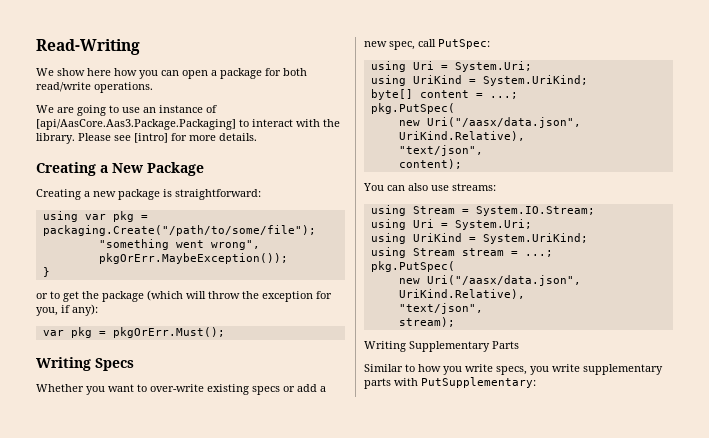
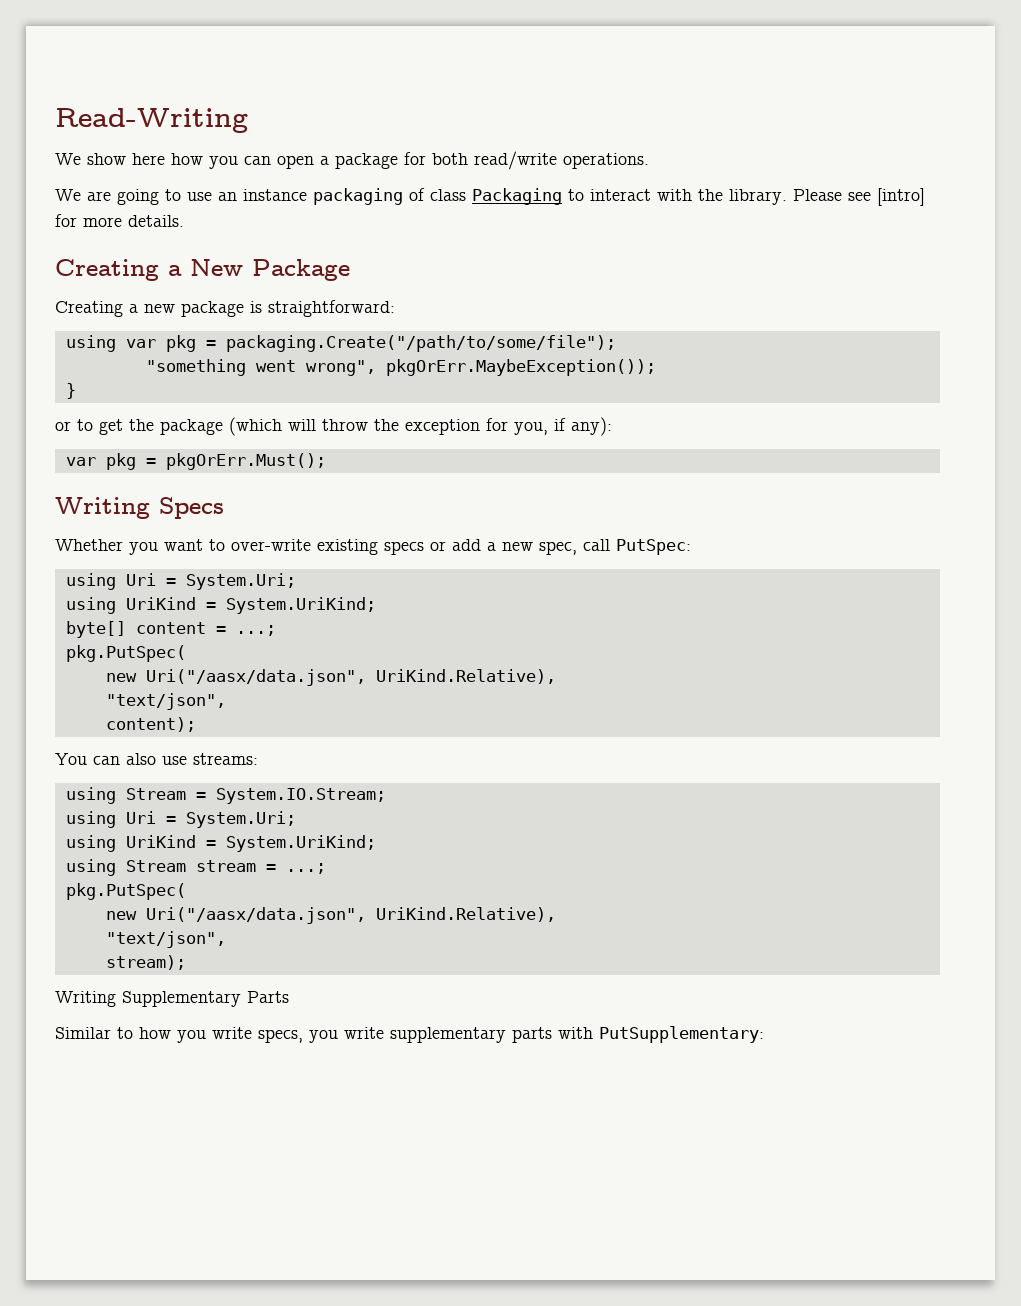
- We are going to use an instance of [api/AasCore.Aas3.Package.Packaging] to interact with the library.
+ We are going to use an instance packaging of class Packaging to interact with the library.

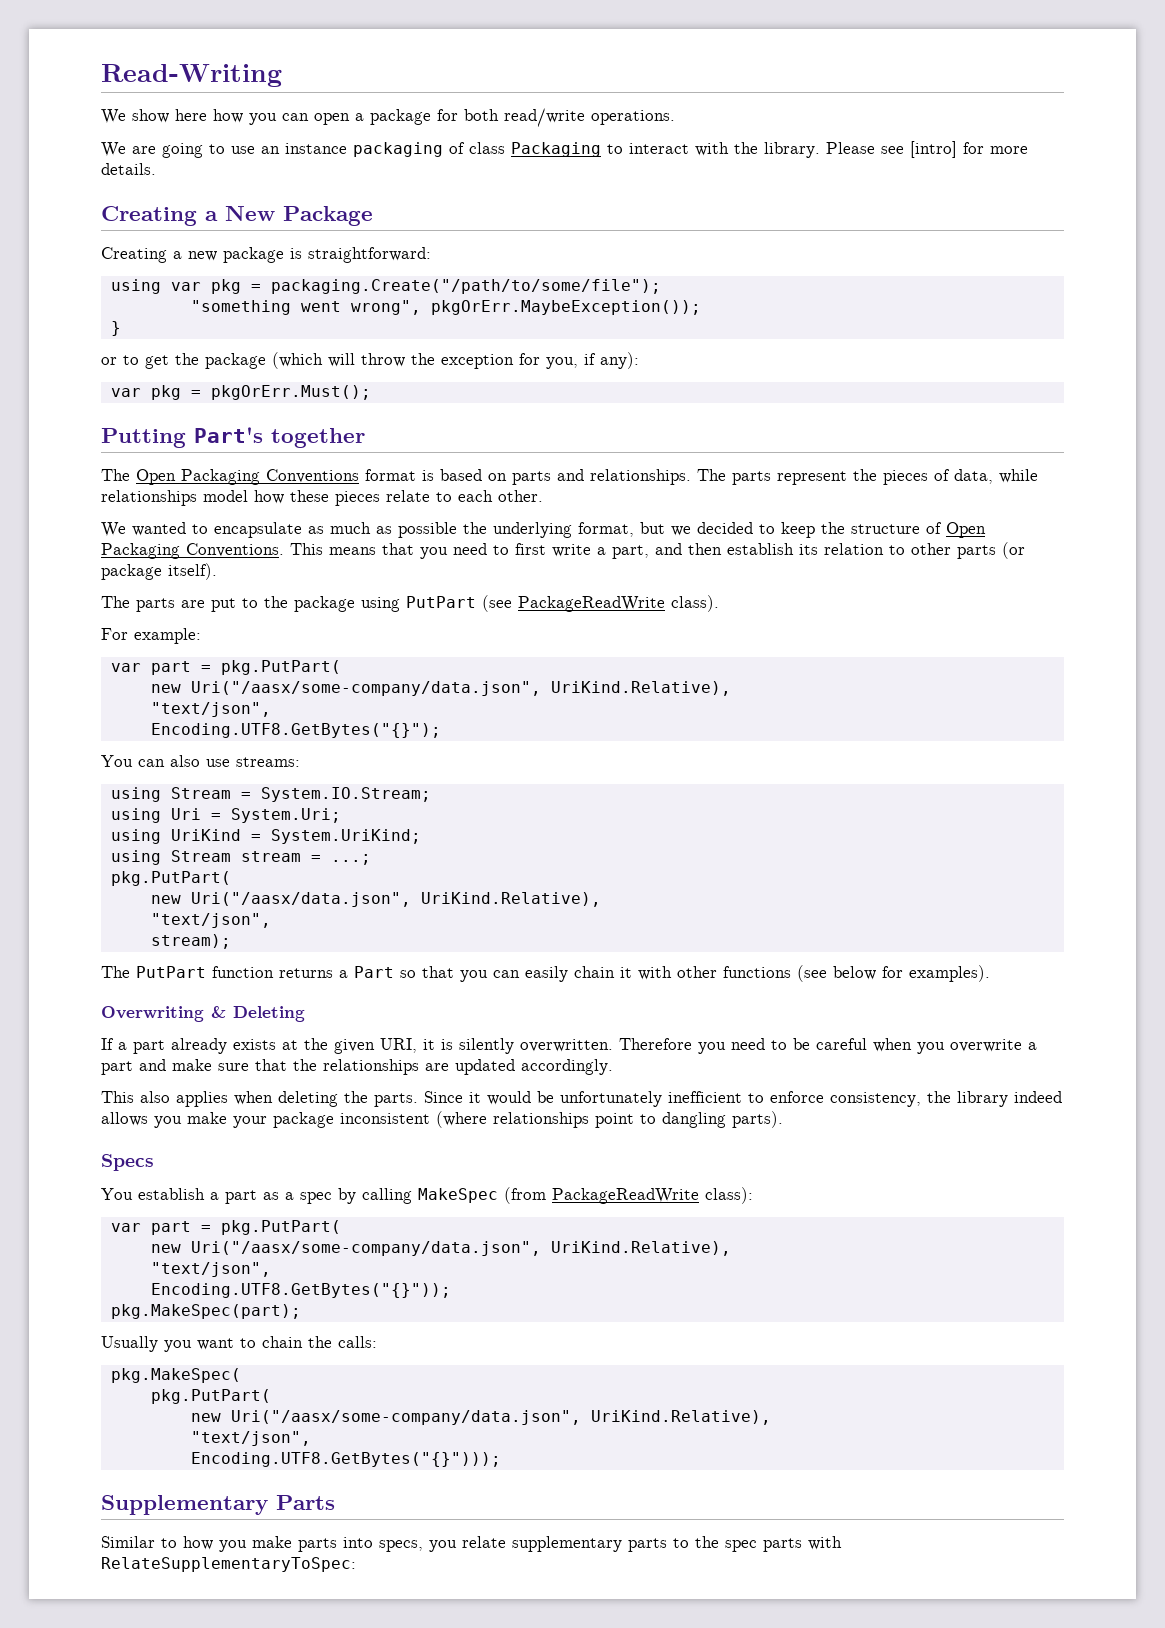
- Writing Specs
- Whether you want to over-write existing specs or add a new spec, call PutSpec:
- using Uri = System.Uri;
- using UriKind = System.UriKind;
- byte[] content = ...;
- pkg.PutSpec(
- new Uri("/aasx/data.json", UriKind.Relative),
+ Putting Part's together
+ The Open Packaging Conventions format is based on parts and relationships. The parts represent the pieces of data, while relationships model how these pieces relate to each other.
+ We wanted to encapsulate as much as possible the underlying format, but we decided to keep the structure of Open Packaging Conventions. This means that you need to first write a part, and then establish its relation to other parts (or package itself).
+ The parts are put to the package using PutPart (see PackageReadWrite class).
+ For example:
+ var part = pkg.PutPart(
+ new Uri("/aasx/some-company/data.json", UriKind.Relative),
  "text/json",
- content);
+ Encoding.UTF8.GetBytes("{}");
  using Stream stream = ...;
- pkg.PutSpec(
+ pkg.PutPart(
- Writing Supplementary Parts
+ The PutPart function returns a Part so that you can easily chain it with other functions (see below for examples).
+ Overwriting & Deleting
+ If a part already exists at the given URI, it is silently overwritten. Therefore you need to be careful when you overwrite a part and make sure that the relationships are updated accordingly.
+ This also applies when deleting the parts. Since it would be unfortunately inefficient to enforce consistency, the library indeed allows you make your package inconsistent (where relationships point to dangling parts).
+ Specs
+ You establish a part as a spec by calling MakeSpec (from PackageReadWrite class):
+ var part = pkg.PutPart(
+ new Uri("/aasx/some-company/data.json", UriKind.Relative),
+ "text/json",
+ Encoding.UTF8.GetBytes("{}"));
+ pkg.MakeSpec(part);
+ Usually you want to chain the calls:
+ pkg.MakeSpec(
+ pkg.PutPart(
+ new Uri("/aasx/some-company/data.json", UriKind.Relative),
+ "text/json",
+ Encoding.UTF8.GetBytes("{}")));
+ Supplementary Parts
- Similar to how you write specs, you write supplementary parts with PutSupplementary:
+ Similar to how you make parts into specs, you relate supplementary parts to the spec parts with RelateSupplementaryToSpec:

